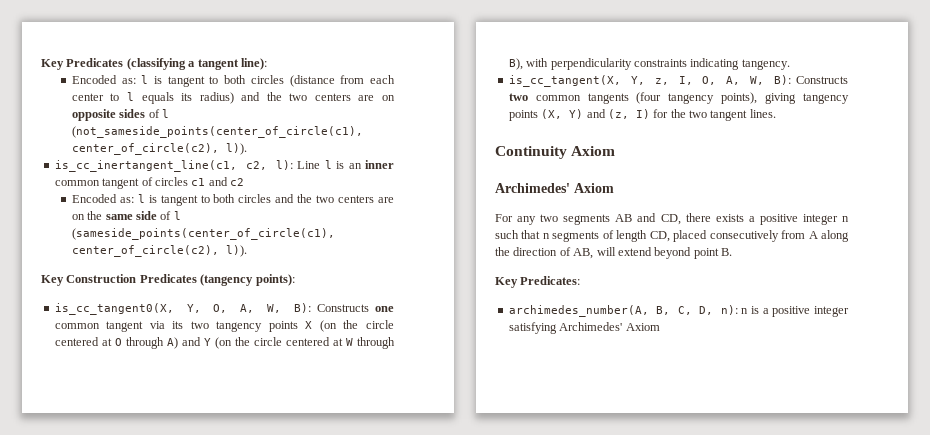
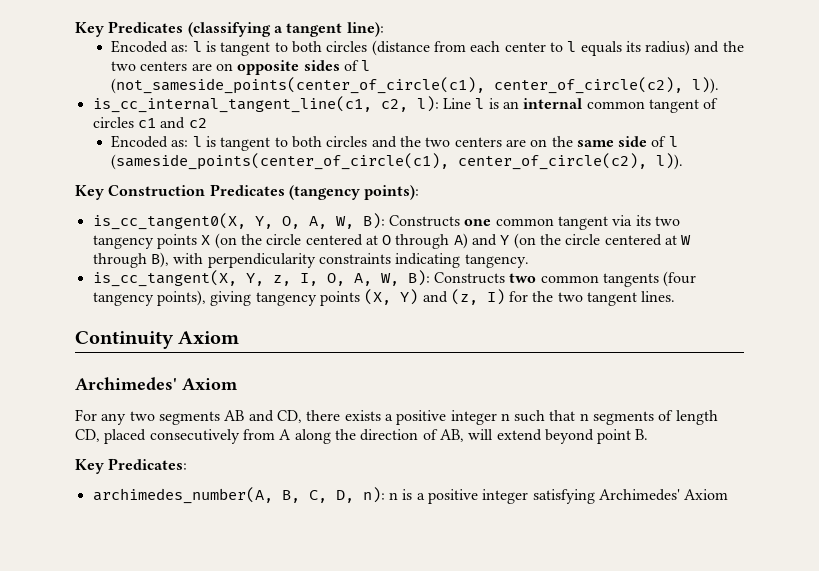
- is_cc_inertangent_line(c1, c2, l): Line l is an inner common tangent of circles c1 and c2
+ is_cc_internal_tangent_line(c1, c2, l): Line l is an internal common tangent of circles c1 and c2

